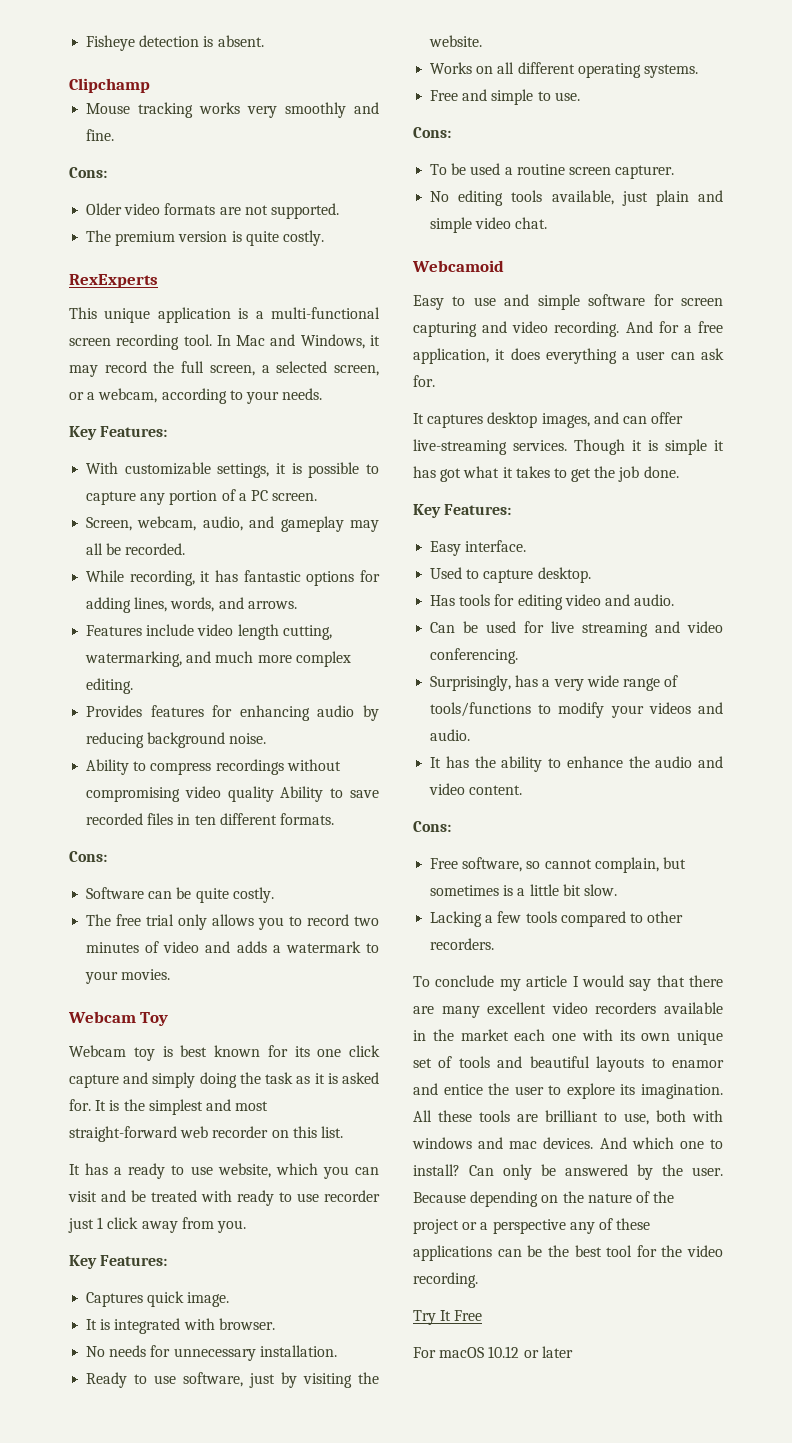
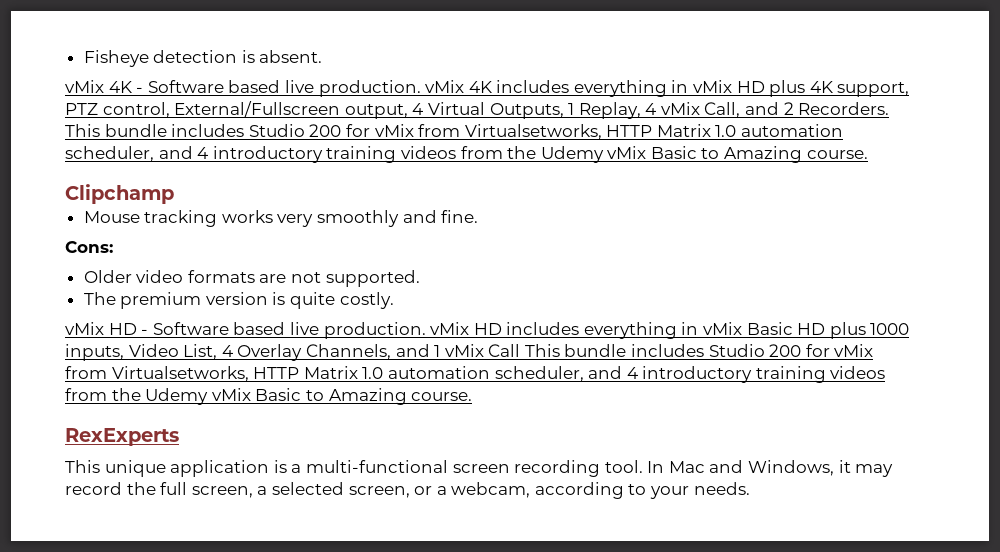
+ vMix 4K - Software based live production. vMix 4K includes everything in vMix HD plus 4K support, PTZ control, External/Fullscreen output, 4 Virtual Outputs, 1 Replay, 4 vMix Call, and 2 Recorders. This bundle includes Studio 200 for vMix from Virtualsetworks, HTTP Matrix 1.0 automation scheduler, and 4 introductory training videos from the Udemy vMix Basic to Amazing course.
+ vMix HD - Software based live production. vMix HD includes everything in vMix Basic HD plus 1000 inputs, Video List, 4 Overlay Channels, and 1 vMix Call This bundle includes Studio 200 for vMix from Virtualsetworks, HTTP Matrix 1.0 automation scheduler, and 4 introductory training videos from the Udemy vMix Basic to Amazing course.
  In Mac and Windows, it may record the full screen, a selected screen, or a webcam, according to your needs.
- Key Features:
- With customizable settings, it is possible to capture any portion of a PC screen.
- Screen, webcam, audio, and gameplay may all be recorded.
- While recording, it has fantastic options for adding lines, words, and arrows.
- Features include video length cutting, watermarking, and much more complex editing.
- Provides features for enhancing audio by reducing background noise.
- Ability to compress recordings without compromising video quality Ability to save recorded files in ten different formats.
- Cons:
- Software can be quite costly.
- The free trial only allows you to record two minutes of video and adds a watermark to your movies.
- Webcam Toy
- Webcam toy is best known for its one click capture and simply doing the task as it is asked for. It is the simplest and most straight-forward web recorder on this list.
- It has a ready to use website, which you can visit and be treated with ready to use recorder just 1 click away from you.
- Key Features:
- Captures quick image.
- It is integrated with browser.
- No needs for unnecessary installation.
- Ready to use software, just by visiting the website.
- Works on all different operating systems.
- Free and simple to use.
- Cons:
- To be used a routine screen capturer.
- No editing tools available, just plain and simple video chat.
- Webcamoid
- Easy to use and simple software for screen capturing and video recording. And for a free application, it does everything a user can ask for.
- It captures desktop images, and can offer live-streaming services. Though it is simple it has got what it takes to get the job done.
- Key Features:
- Easy interface.
- Used to capture desktop.
- Has tools for editing video and audio.
- Can be used for live streaming and video conferencing.
- Surprisingly, has a very wide range of tools/functions to modify your videos and audio.
- It has the ability to enhance the audio and video content.
- Cons:
- Free software, so cannot complain, but sometimes is a little bit slow.
- Lacking a few tools compared to other recorders.
- To conclude my article I would say that there are many excellent video recorders available in the market each one with its own unique set of tools and beautiful layouts to enamor and entice the user to explore its imagination. All these tools are brilliant to use, both with windows and mac devices. And which one to install? Can only be answered by the user. Because depending on the nature of the project or a perspective any of these applications can be the best tool for the video recording.
- Try It Free
- For macOS 10.12 or later

